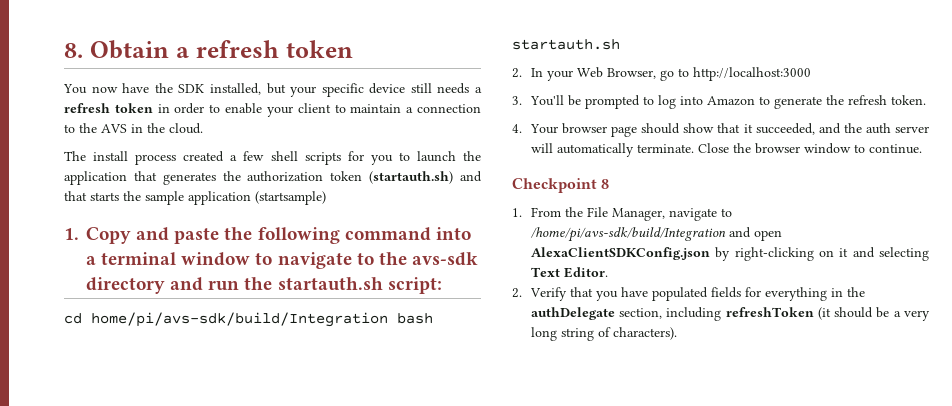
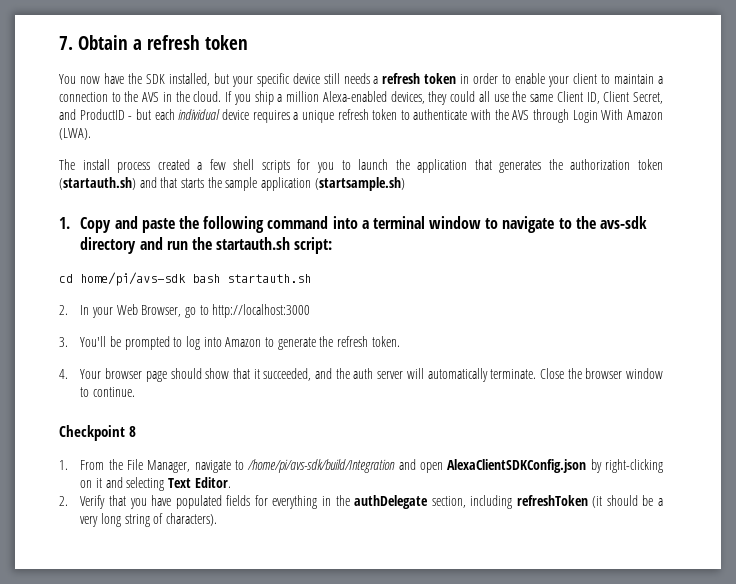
- 8. Obtain a refresh token
+ 7. Obtain a refresh token
+ If you ship a million Alexa-enabled devices, they could all use the same Client ID, Client Secret, and ProductID - but each individual device requires a unique refresh token to authenticate with the AVS through Login With Amazon (LWA).
- The install process created a few shell scripts for you to launch the application that generates the authorization token (startauth.sh) and that starts the sample application (startsample)
+ The install process created a few shell scripts for you to launch the application that generates the authorization token (startauth.sh) and that starts the sample application (startsample.sh)
- cd home/pi/avs-sdk/build/Integration bash startauth.sh
+ cd home/pi/avs-sdk bash startauth.sh

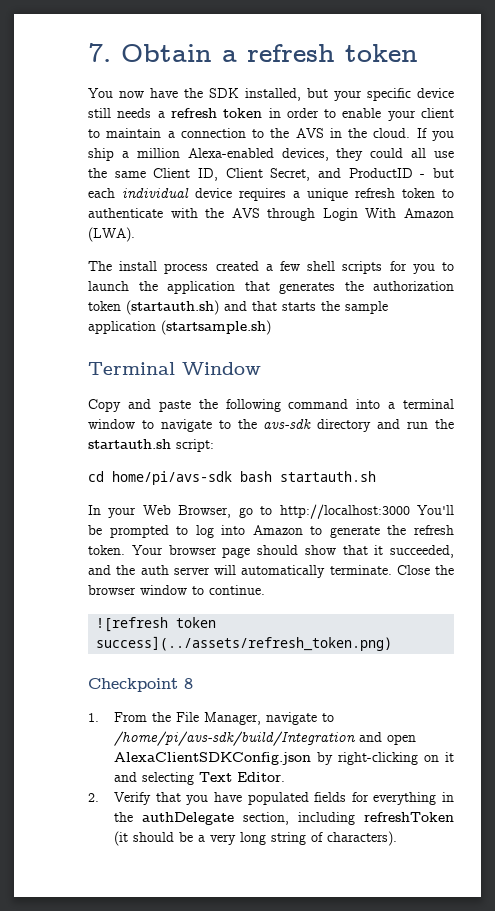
- 1. Copy and paste the following command into a terminal window to navigate to the avs-sdk directory and run the startauth.sh script:
+ Terminal Window
+ Copy and paste the following command into a terminal window to navigate to the avs-sdk directory and run the startauth.sh script:
- 2. In your Web Browser, go to http://localhost:3000
- 3. You'll be prompted to log into Amazon to generate the refresh token.
- 4. Your browser page should show that it succeeded, and the auth server will automatically terminate.
+ In your Web Browser, go to http://localhost:3000 You'll be prompted to log into Amazon to generate the refresh token. Your browser page should show that it succeeded, and the auth server will automatically terminate.
+ ![refresh token success](../assets/refresh_token.png)

